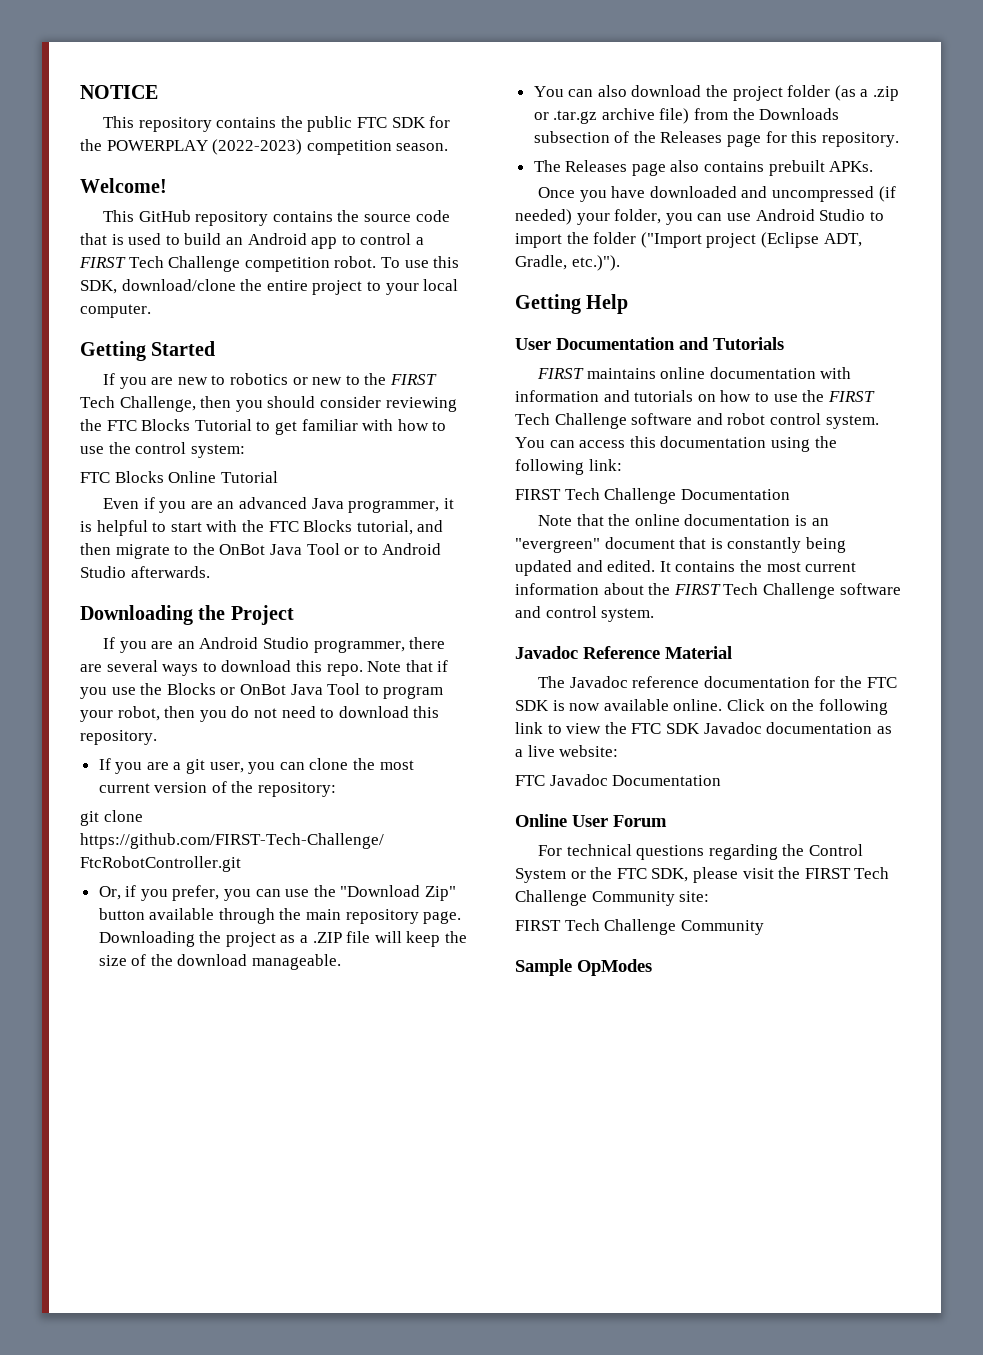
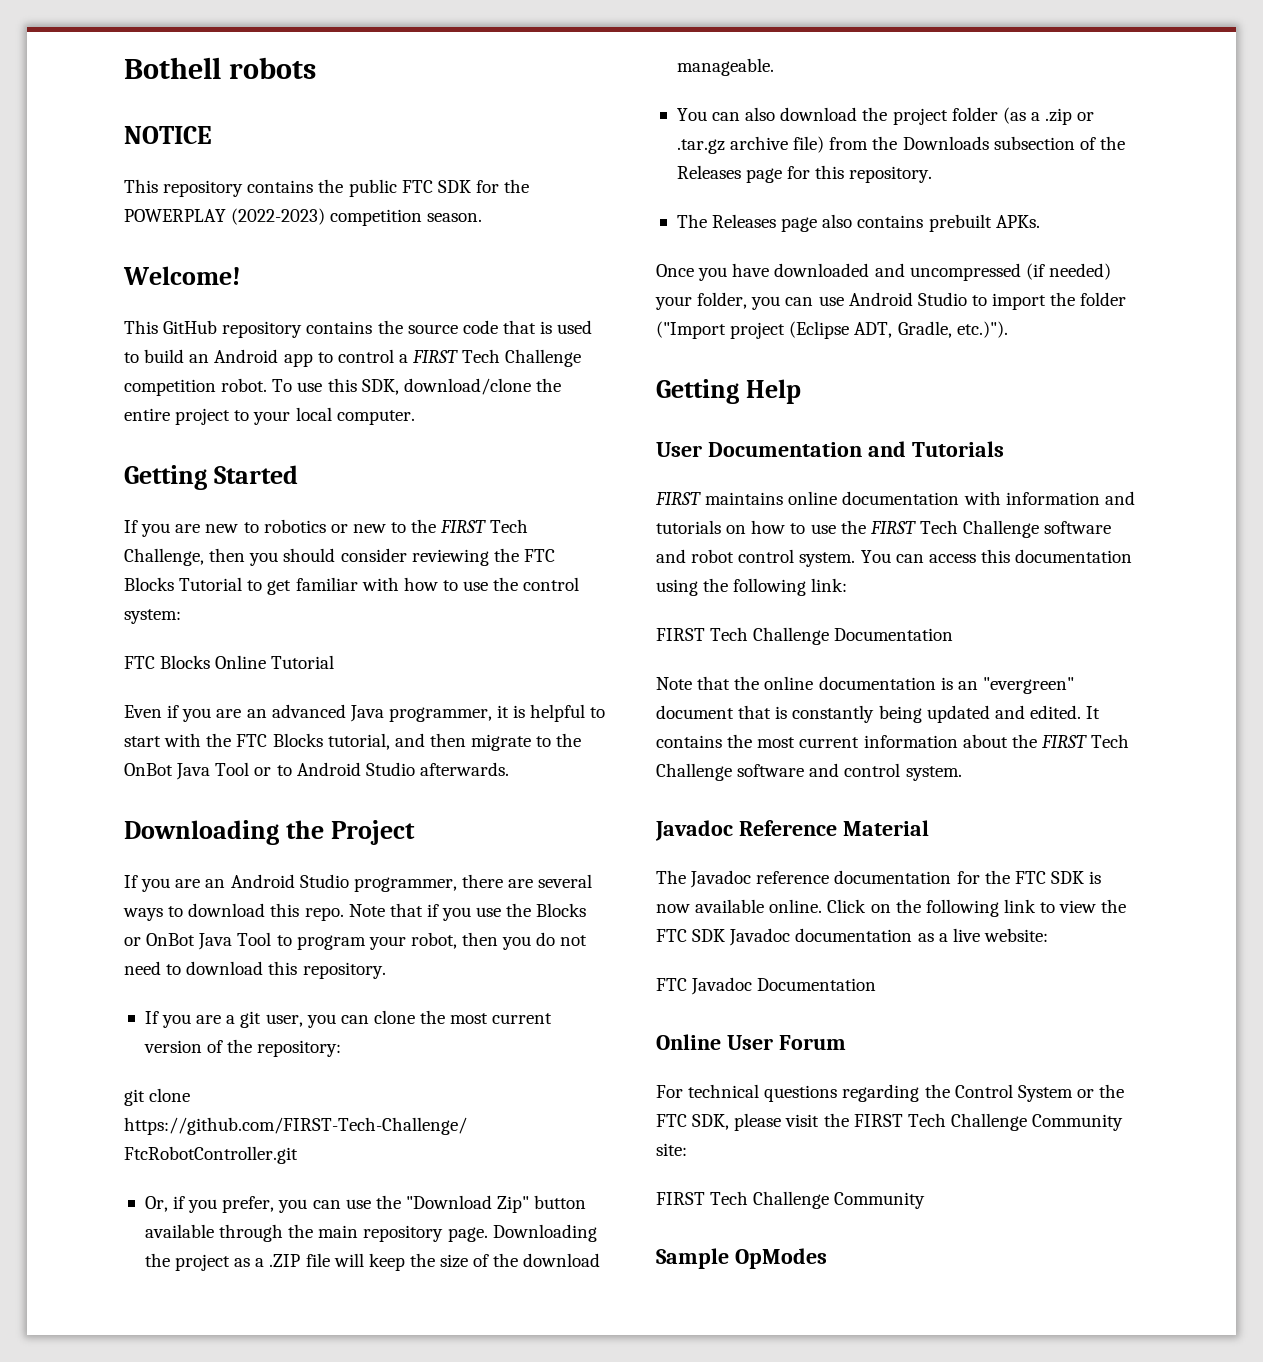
+ Bothell robots

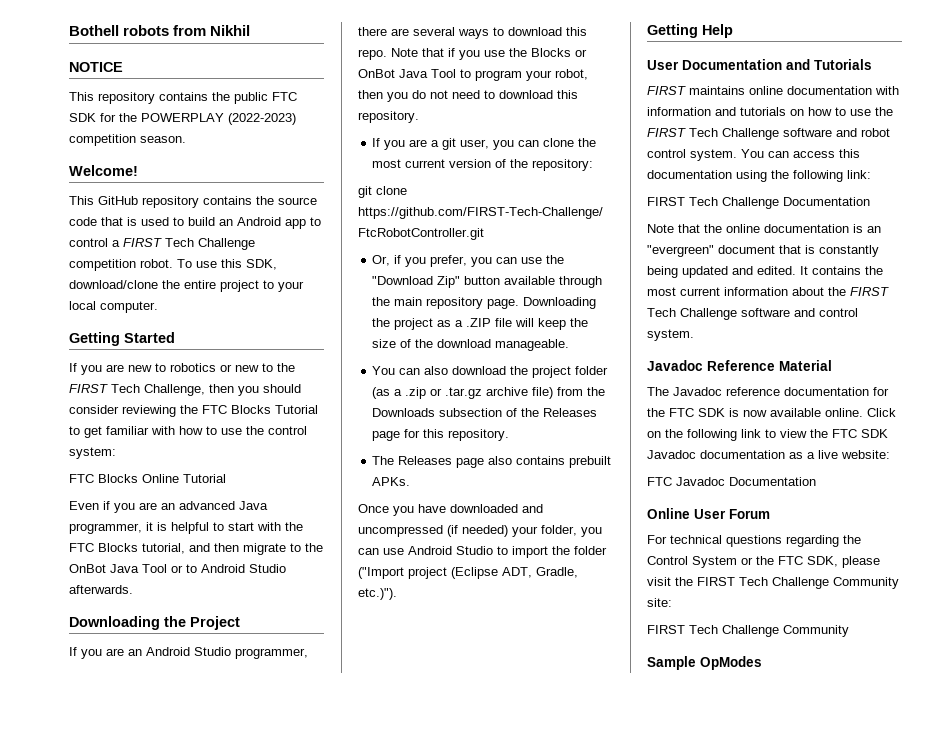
- Bothell robots
+ Bothell robots from Nikhil

